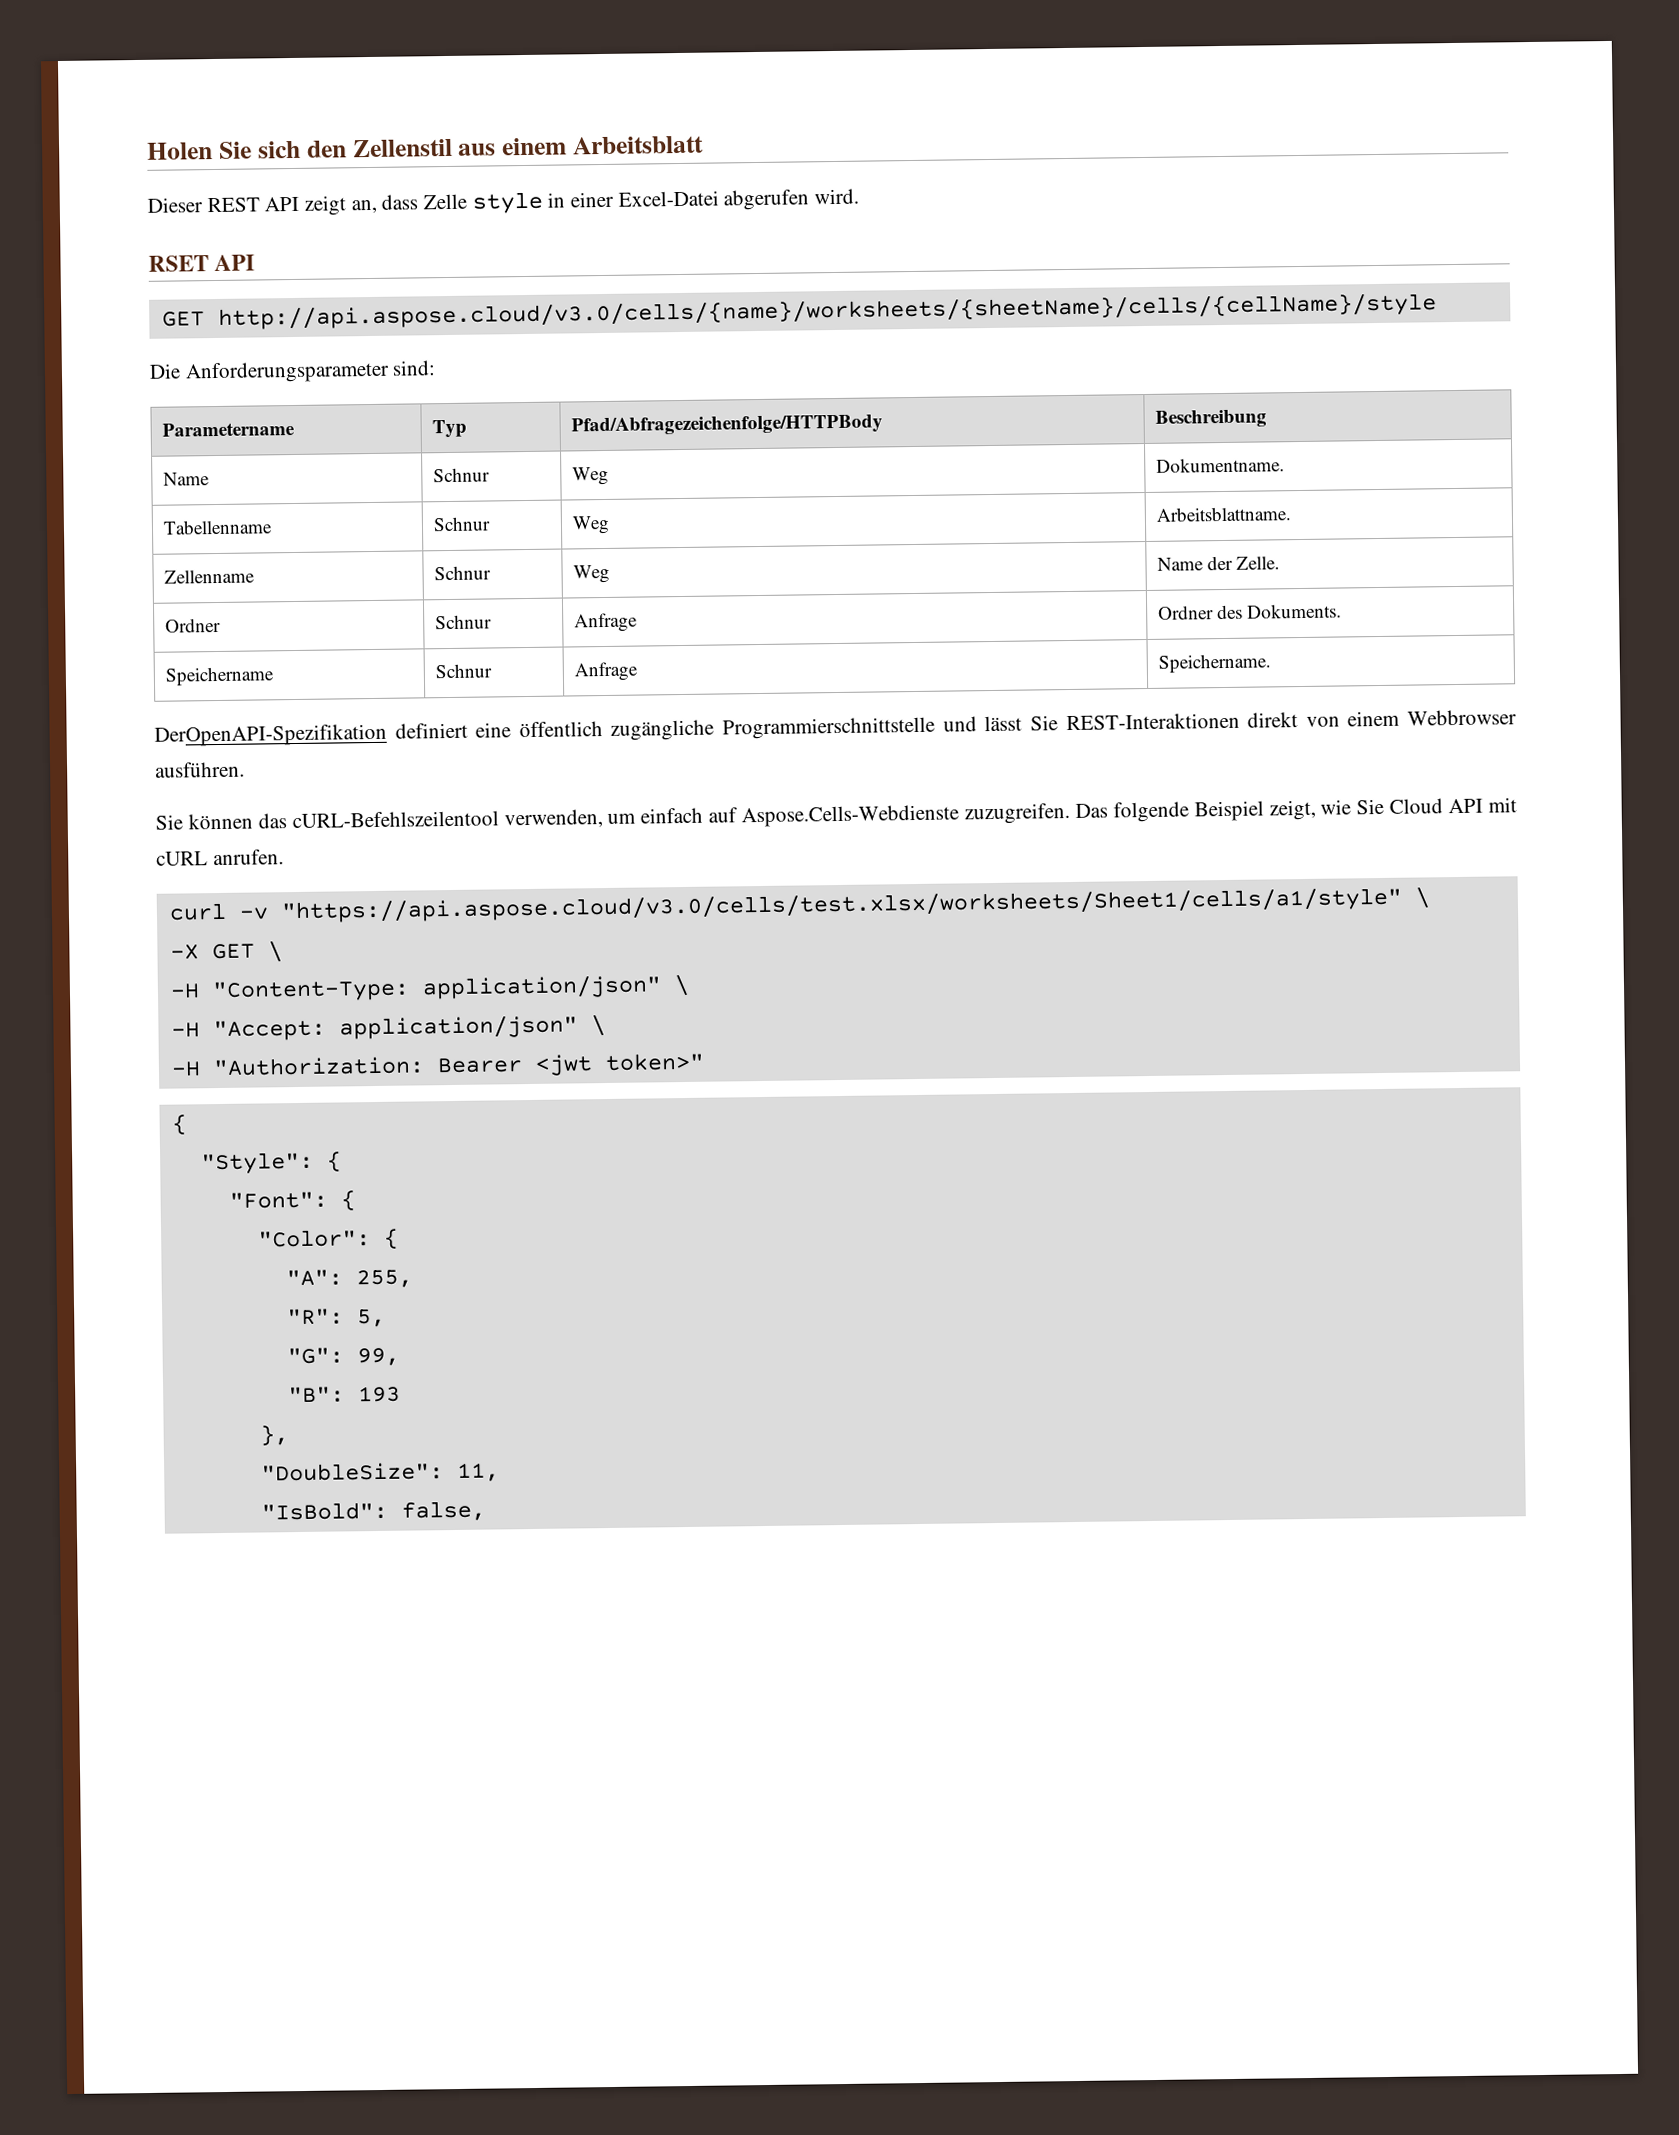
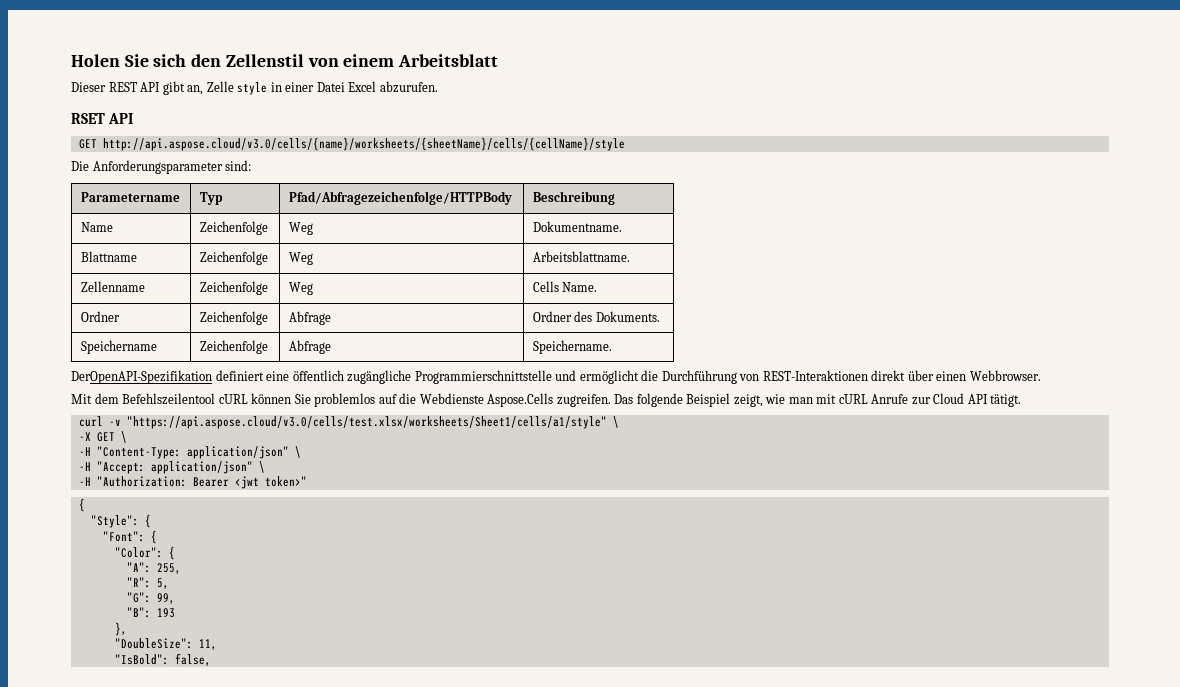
- Holen Sie sich den Zellenstil aus einem Arbeitsblatt
+ Holen Sie sich den Zellenstil von einem Arbeitsblatt
- Dieser REST API zeigt an, dass Zelle style in einer Excel-Datei abgerufen wird.
+ Dieser REST API gibt an, Zelle style in einer Datei Excel abzurufen.
- Name | Schnur | Weg | Dokumentname.
+ Name | Zeichenfolge | Weg | Dokumentname.
- Tabellenname | Schnur | Weg | Arbeitsblattname.
+ Blattname | Zeichenfolge | Weg | Arbeitsblattname.
- Zellenname | Schnur | Weg | Name der Zelle.
+ Zellenname | Zeichenfolge | Weg | Cells Name.
- Ordner | Schnur | Anfrage | Ordner des Dokuments.
+ Ordner | Zeichenfolge | Abfrage | Ordner des Dokuments.
- Speichername | Schnur | Anfrage | Speichername.
+ Speichername | Zeichenfolge | Abfrage | Speichername.
- DerOpenAPI-Spezifikation definiert eine öffentlich zugängliche Programmierschnittstelle und lässt Sie REST-Interaktionen direkt von einem Webbrowser ausführen.
- Sie können das cURL-Befehlszeilentool verwenden, um einfach auf Aspose.Cells-Webdienste zuzugreifen.
+ DerOpenAPI-Spezifikation definiert eine öffentlich zugängliche Programmierschnittstelle und ermöglicht die Durchführung von REST-Interaktionen direkt über einen Webbrowser.
+ Mit dem Befehlszeilentool cURL können Sie problemlos auf die Webdienste Aspose.Cells zugreifen.
- Das folgende Beispiel zeigt, wie Sie Cloud API mit cURL anrufen.
+ Das folgende Beispiel zeigt, wie man mit cURL Anrufe zur Cloud API tätigt.

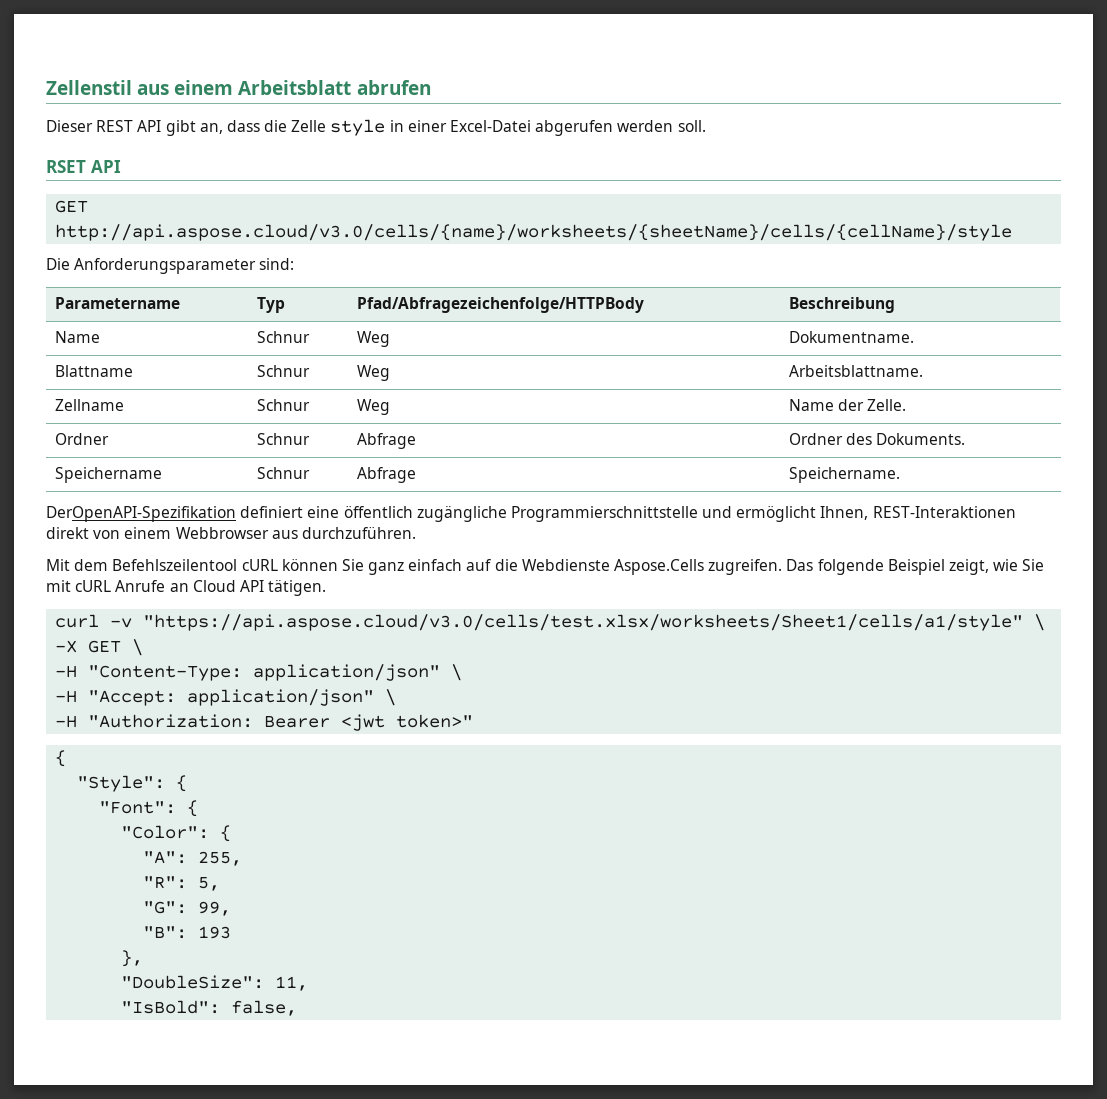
- Holen Sie sich den Zellenstil von einem Arbeitsblatt
+ Zellenstil aus einem Arbeitsblatt abrufen
- Dieser REST API gibt an, Zelle style in einer Datei Excel abzurufen.
+ Dieser REST API gibt an, dass die Zelle style in einer Excel-Datei abgerufen werden soll.
- Name | Zeichenfolge | Weg | Dokumentname.
+ Name | Schnur | Weg | Dokumentname.
- Blattname | Zeichenfolge | Weg | Arbeitsblattname.
+ Blattname | Schnur | Weg | Arbeitsblattname.
- Zellenname | Zeichenfolge | Weg | Cells Name.
+ Zellname | Schnur | Weg | Name der Zelle.
- Ordner | Zeichenfolge | Abfrage | Ordner des Dokuments.
+ Ordner | Schnur | Abfrage | Ordner des Dokuments.
- Speichername | Zeichenfolge | Abfrage | Speichername.
+ Speichername | Schnur | Abfrage | Speichername.
- DerOpenAPI-Spezifikation definiert eine öffentlich zugängliche Programmierschnittstelle und ermöglicht die Durchführung von REST-Interaktionen direkt über einen Webbrowser.
+ DerOpenAPI-Spezifikation definiert eine öffentlich zugängliche Programmierschnittstelle und ermöglicht Ihnen, REST-Interaktionen direkt von einem Webbrowser aus durchzuführen.
- Mit dem Befehlszeilentool cURL können Sie problemlos auf die Webdienste Aspose.Cells zugreifen.
+ Mit dem Befehlszeilentool cURL können Sie ganz einfach auf die Webdienste Aspose.Cells zugreifen.
- Das folgende Beispiel zeigt, wie man mit cURL Anrufe zur Cloud API tätigt.
+ Das folgende Beispiel zeigt, wie Sie mit cURL Anrufe an Cloud API tätigen.

